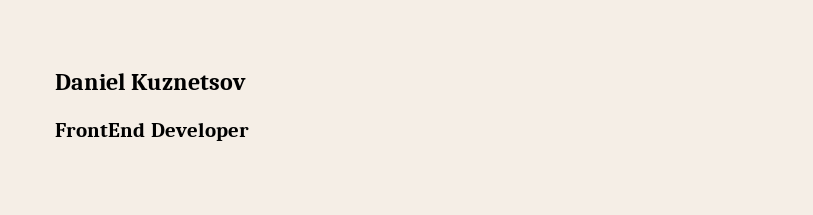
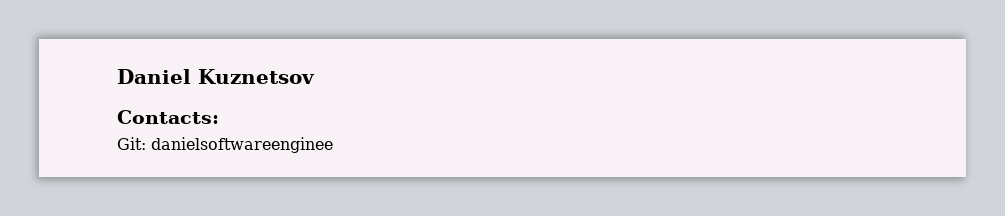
- FrontEnd Developer
+ Contacts:
+ Git: danielsoftwareenginee

